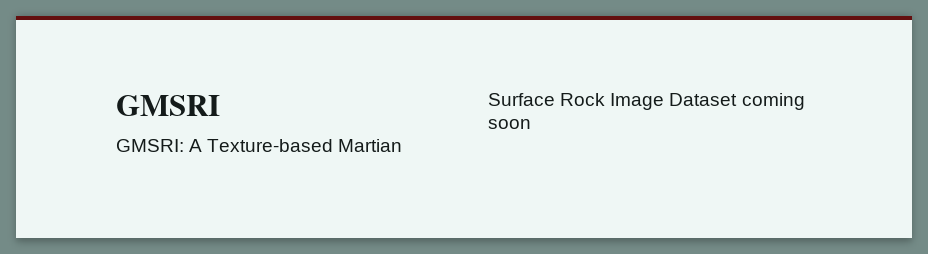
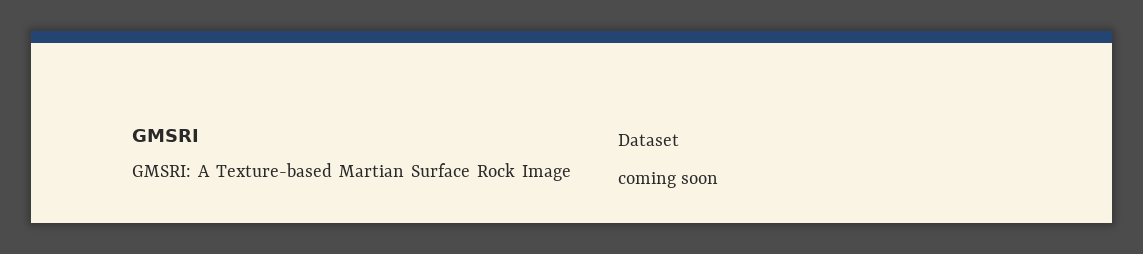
- GMSRI: A Texture-based Martian Surface Rock Image Dataset coming soon
+ GMSRI: A Texture-based Martian Surface Rock Image Dataset
+ coming soon

